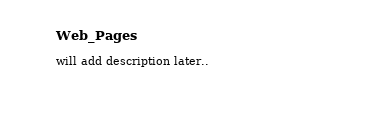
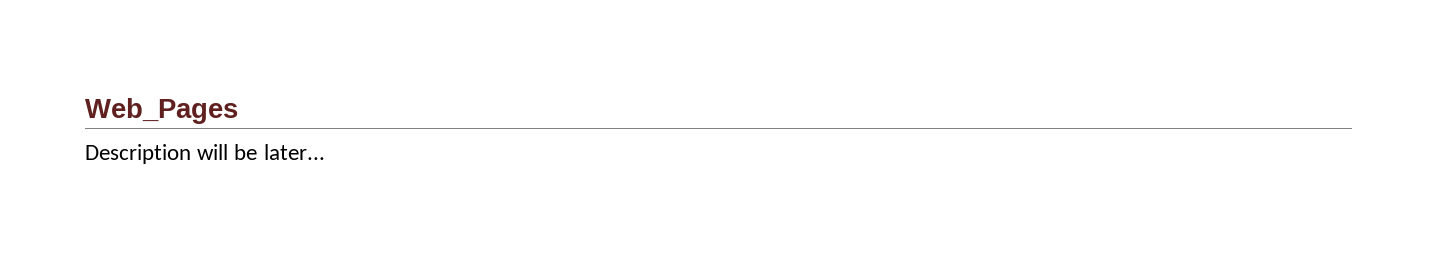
- will add description later..
+ Description will be later...

